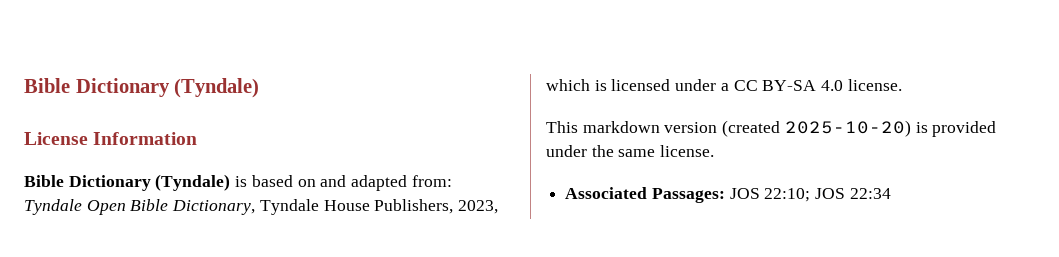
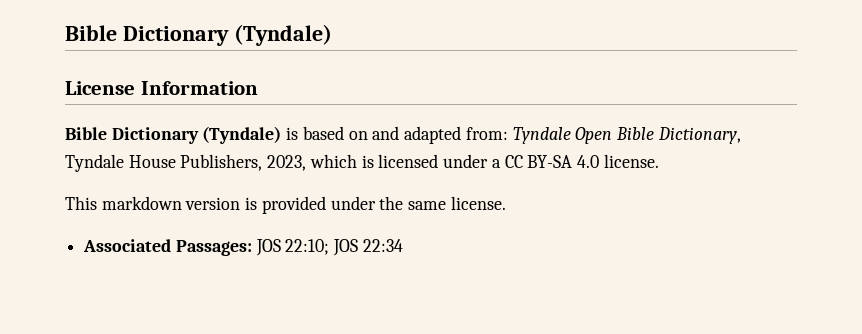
- This markdown version (created 2025-10-20) is provided under the same license.
+ This markdown version is provided under the same license.

